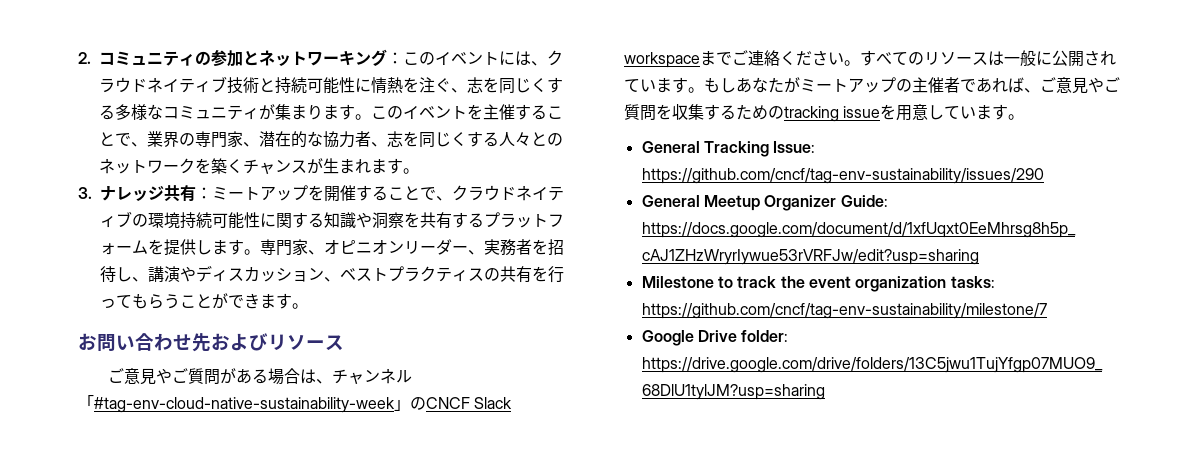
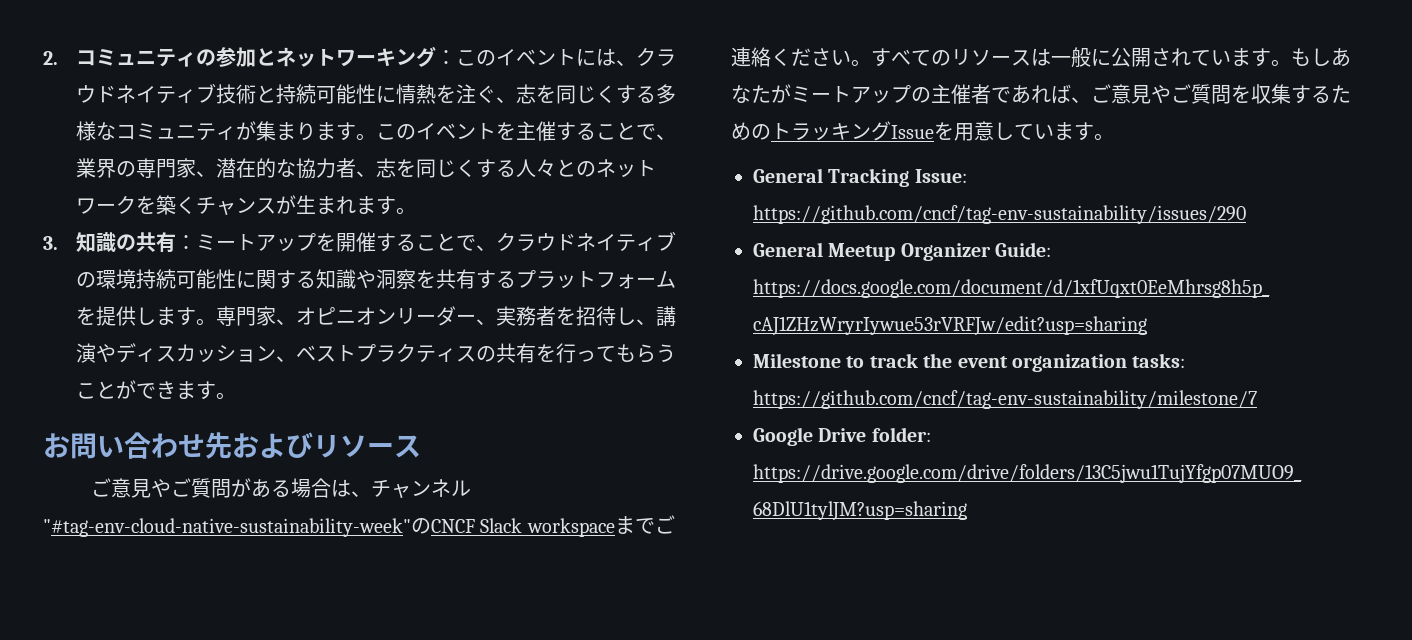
- 3.ナレッジ共有：ミートアップを開催することで、クラウドネイティブの環境持続可能性に関する知識や洞察を共有するプラットフォームを提供します。
+ 3.知識の共有：ミートアップを開催することで、クラウドネイティブの環境持続可能性に関する知識や洞察を共有するプラットフォームを提供します。
- ご意見やご質問がある場合は、チャンネル「#tag-env-cloud-native-sustainability-week」のCNCF Slack workspaceまでご連絡ください。
+ ご意見やご質問がある場合は、チャンネル"#tag-env-cloud-native-sustainability-week"のCNCF Slack workspaceまでご連絡ください。
- もしあなたがミートアップの主催者であれば、ご意見やご質問を収集するためのtracking issueを用意しています。
+ もしあなたがミートアップの主催者であれば、ご意見やご質問を収集するためのトラッキングIssueを用意しています。

